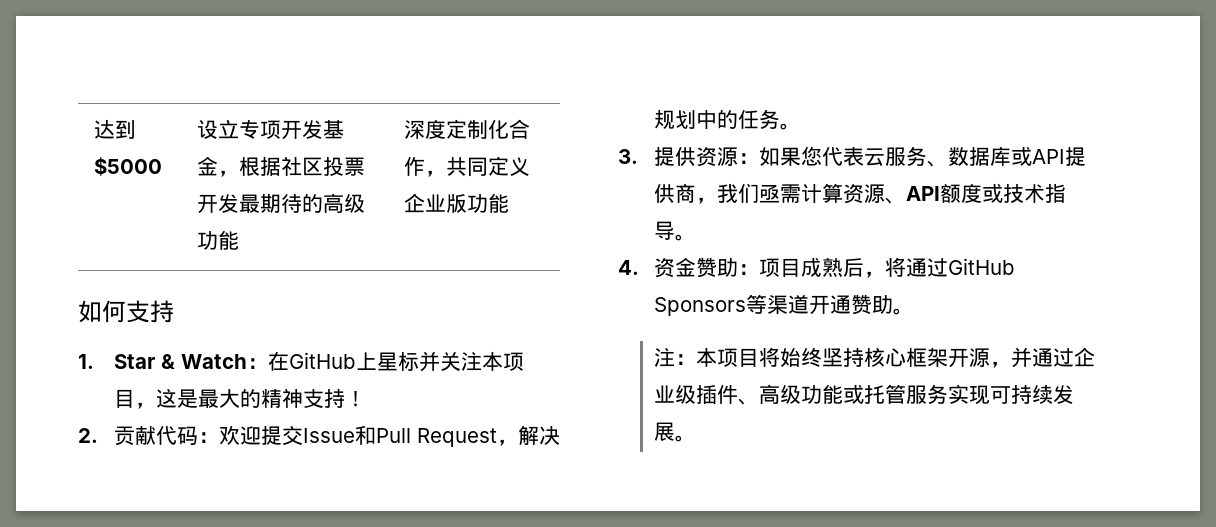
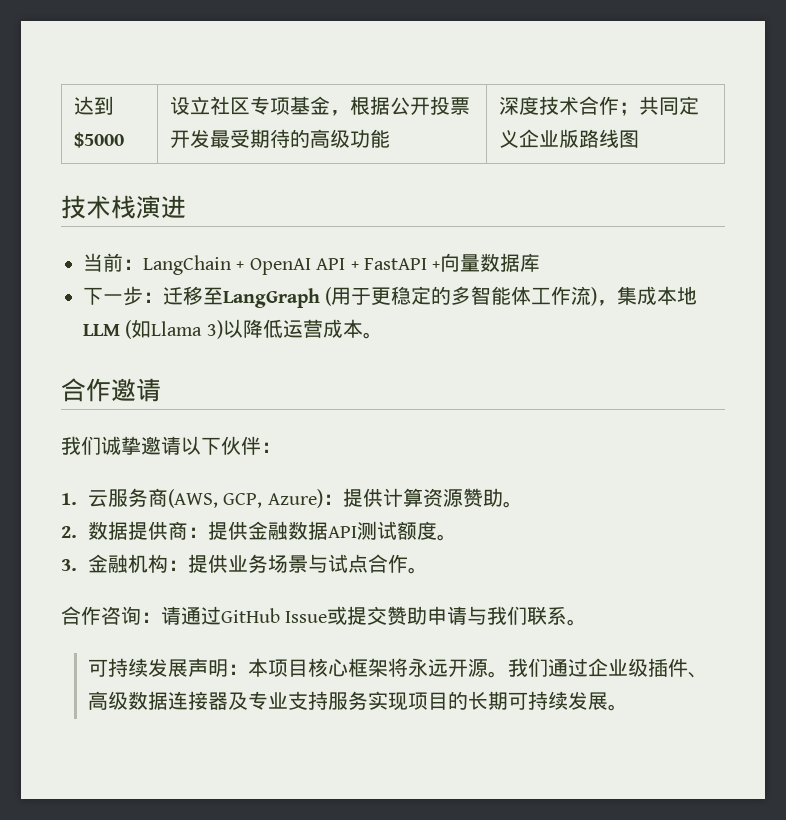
- 达到$5000 | 设立专项开发基金，根据社区投票开发最期待的高级功能 | 深度定制化合作，共同定义企业版功能
- 如何支持
- 1. Star & Watch：在GitHub上星标并关注本项目，这是最大的精神支持！
- 2.贡献代码：欢迎提交Issue和Pull Request，解决规划中的任务。
- 3.提供资源：如果您代表云服务、数据库或API提供商，我们亟需计算资源、API额度或技术指导。
- 4.资金赞助：项目成熟后，将通过GitHub Sponsors等渠道开通赞助。
- 注：本项目将始终坚持核心框架开源，并通过企业级插件、高级功能或托管服务实现可持续发展。
+ 达到$5000 | 设立社区专项基金，根据公开投票开发最受期待的高级功能 | 深度技术合作；共同定义企业版路线图
+ 技术栈演进
+ 当前：LangChain + OpenAI API + FastAPI +向量数据库
+ 下一步：迁移至LangGraph (用于更稳定的多智能体工作流)，集成本地LLM (如Llama 3)以降低运营成本。
+ 合作邀请
+ 我们诚挚邀请以下伙伴：
+ 1.云服务商(AWS, GCP, Azure)：提供计算资源赞助。
+ 2.数据提供商：提供金融数据API测试额度。
+ 3.金融机构：提供业务场景与试点合作。
+ 合作咨询：请通过GitHub Issue或提交赞助申请与我们联系。
+ 可持续发展声明：本项目核心框架将永远开源。我们通过企业级插件、高级数据连接器及专业支持服务实现项目的长期可持续发展。

